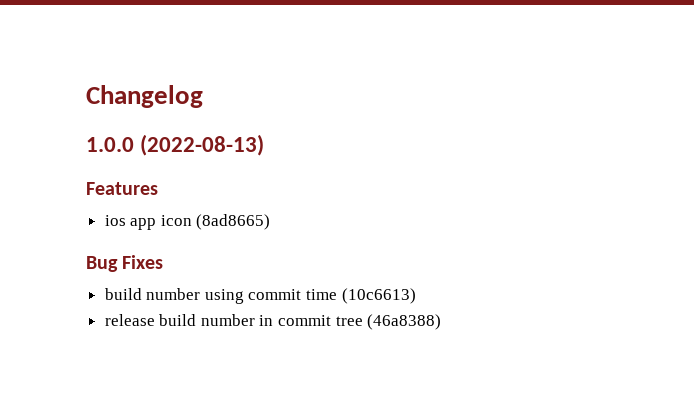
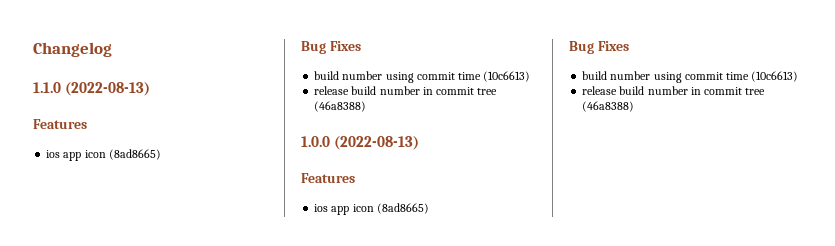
+ 1.1.0 (2022-08-13)
+ Features
+ ios app icon (8ad8665)
+ Bug Fixes
+ build number using commit time (10c6613)
+ release build number in commit tree (46a8388)

